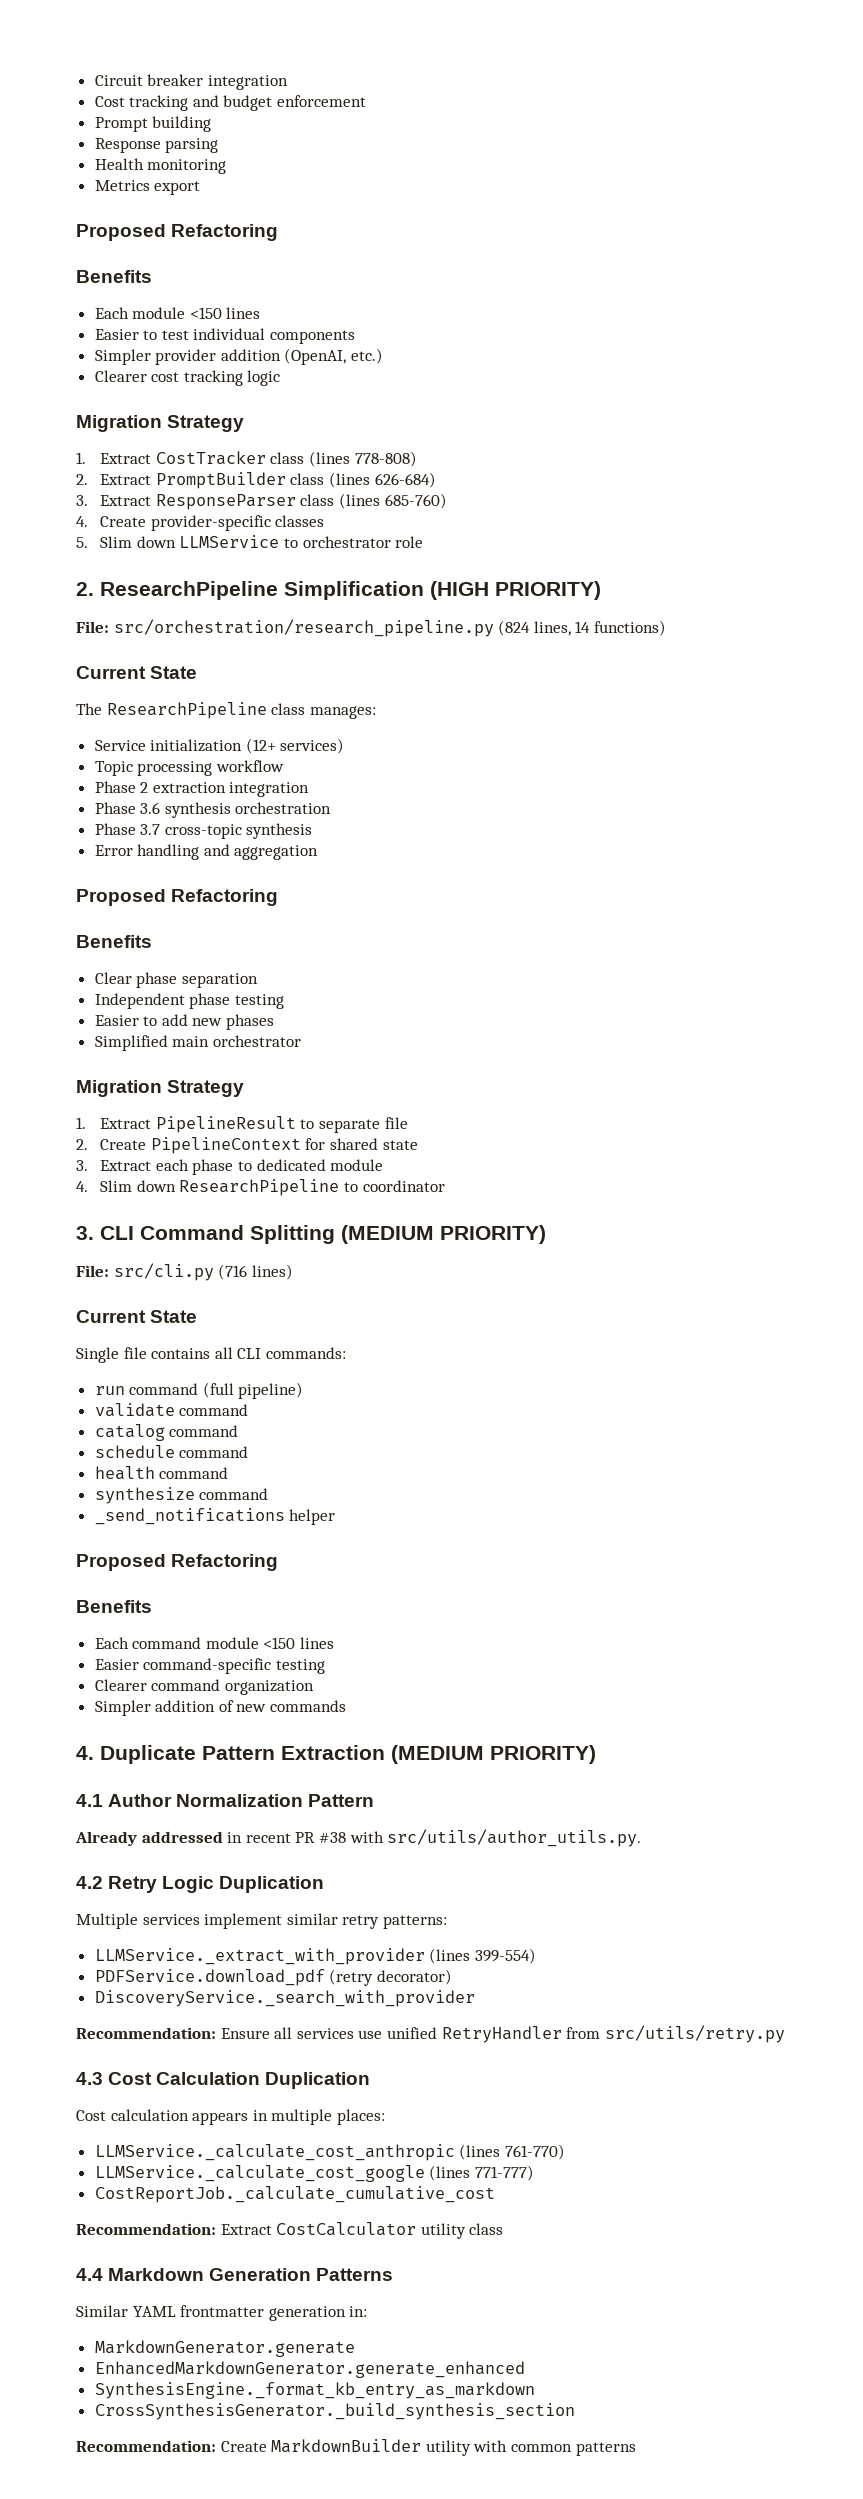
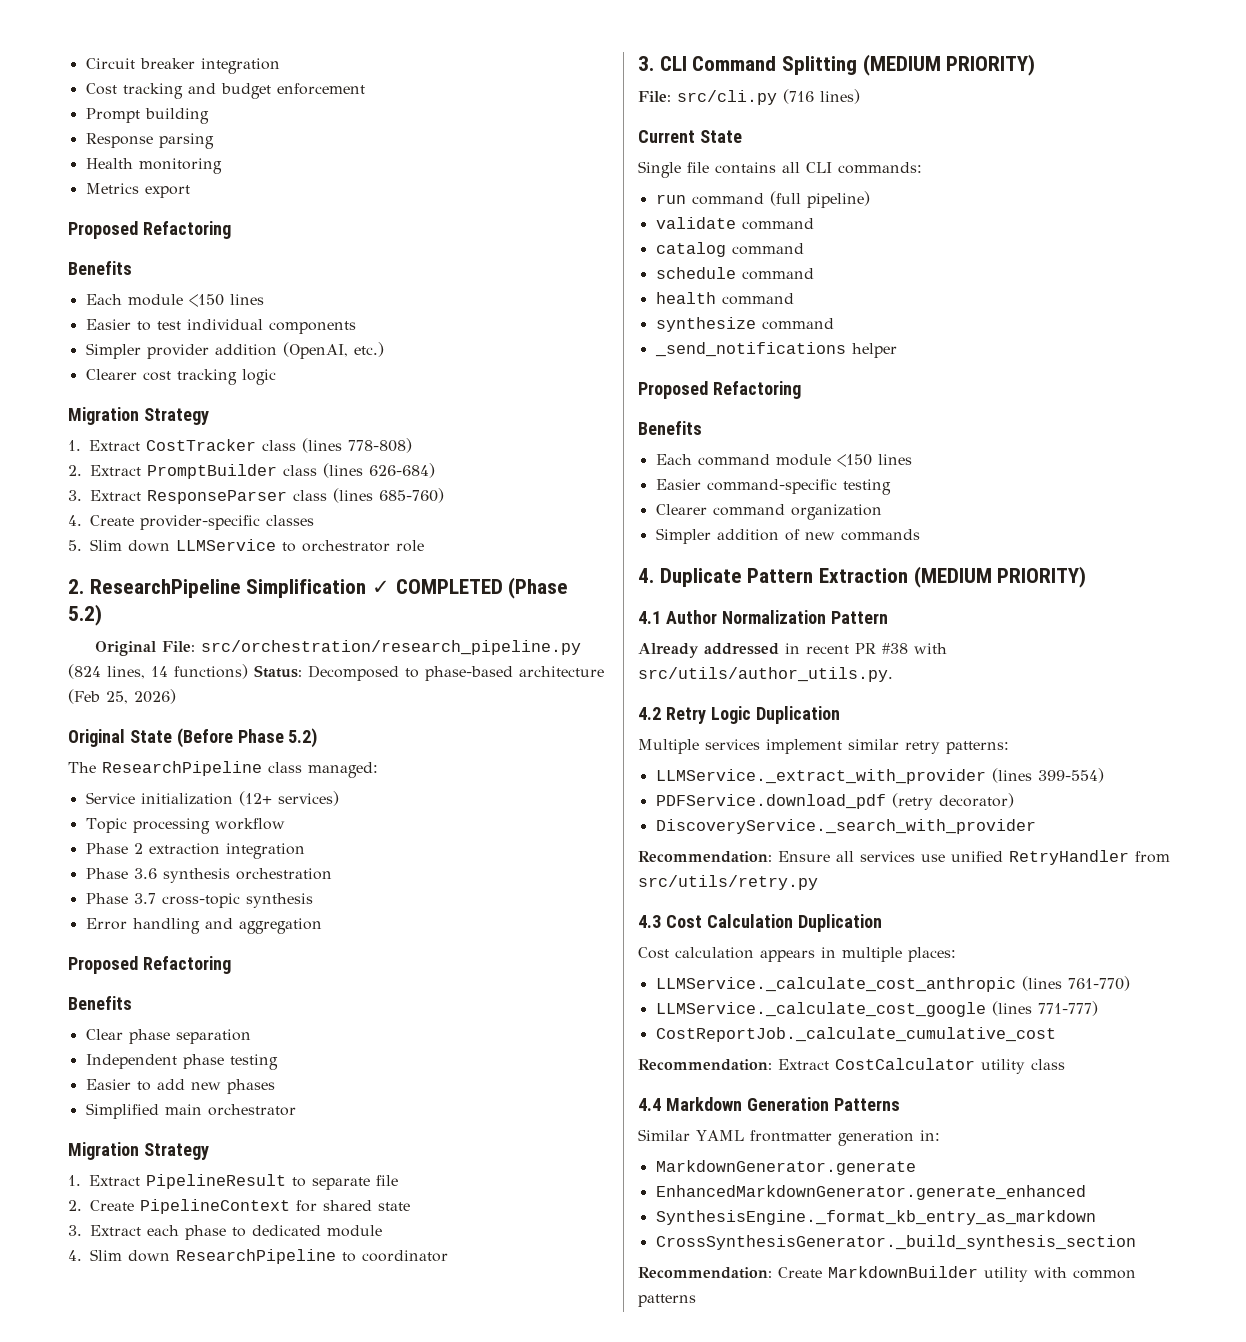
- 2. ResearchPipeline Simplification (HIGH PRIORITY)
- File: src/orchestration/research_pipeline.py (824 lines, 14 functions)
- Current State
+ 2. ResearchPipeline Simplification ✓ COMPLETED (Phase 5.2)
+ Original File: src/orchestration/research_pipeline.py (824 lines, 14 functions) Status: Decomposed to phase-based architecture (Feb 25, 2026)
+ Original State (Before Phase 5.2)
- The ResearchPipeline class manages:
+ The ResearchPipeline class managed:

